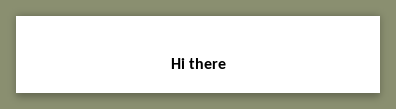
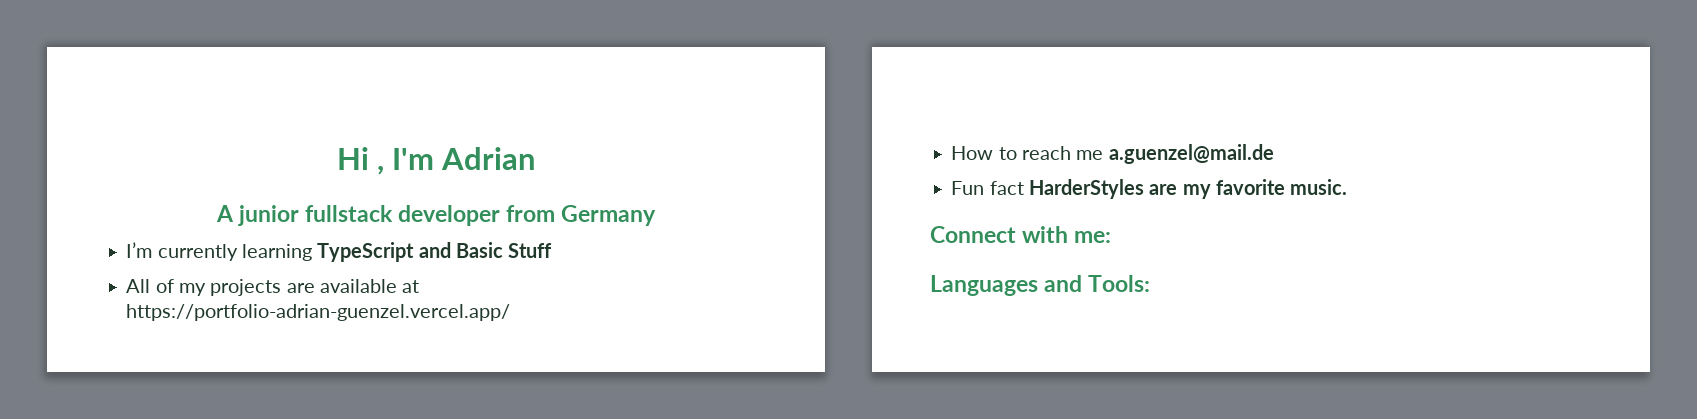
- Hi there
+ Hi , I'm Adrian
+ A junior fullstack developer from Germany
+ I’m currently learning TypeScript and Basic Stuff
+ All of my projects are available at https://portfolio-adrian-guenzel.vercel.app/
+ How to reach me a.guenzel@mail.de
+ Fun fact HarderStyles are my favorite music.
+ Connect with me:
+ Languages and Tools:

